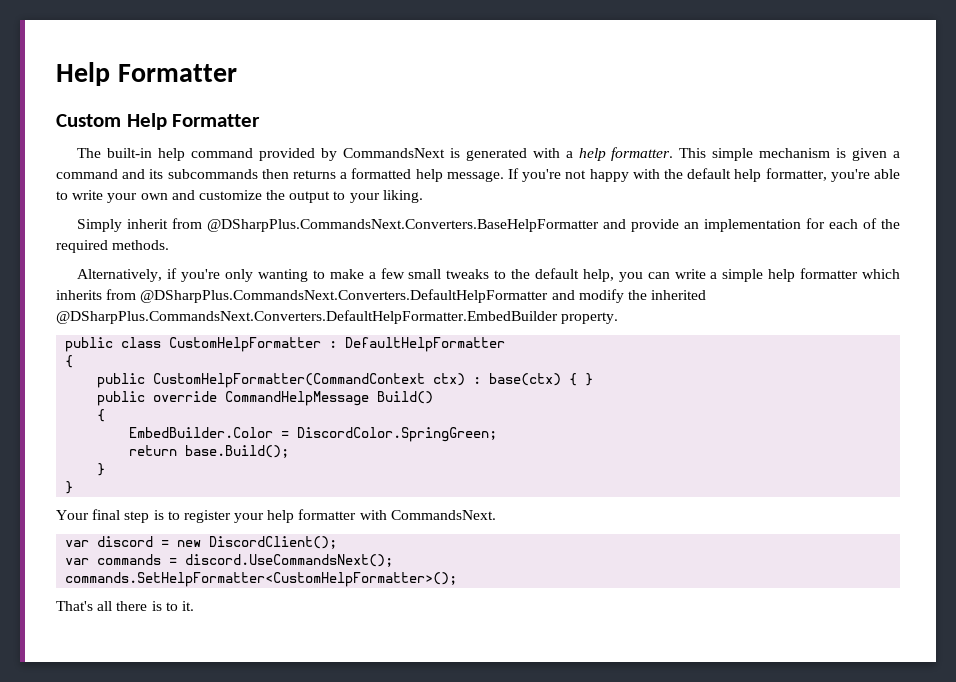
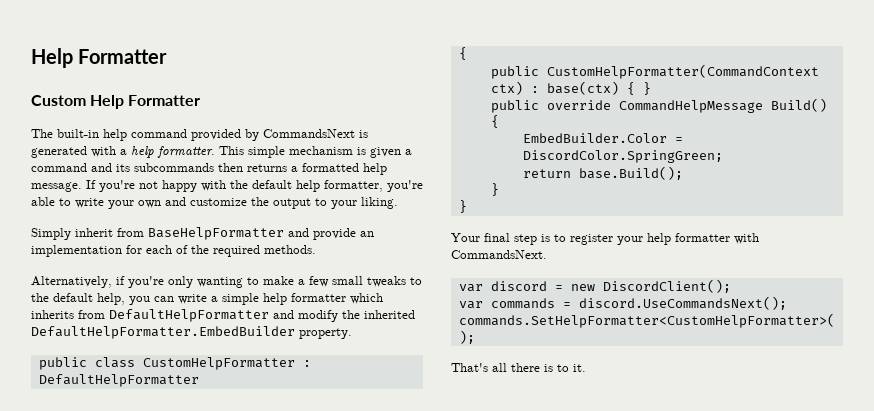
- Simply inherit from @DSharpPlus.CommandsNext.Converters.BaseHelpFormatter and provide an implementation for each of the required methods.
+ Simply inherit from BaseHelpFormatter and provide an implementation for each of the required methods.
- Alternatively, if you're only wanting to make a few small tweaks to the default help, you can write a simple help formatter which inherits from @DSharpPlus.CommandsNext.Converters.DefaultHelpFormatter and modify the inherited @DSharpPlus.CommandsNext.Converters.DefaultHelpFormatter.EmbedBuilder property.
+ Alternatively, if you're only wanting to make a few small tweaks to the default help, you can write a simple help formatter which inherits from DefaultHelpFormatter and modify the inherited DefaultHelpFormatter.EmbedBuilder property.

